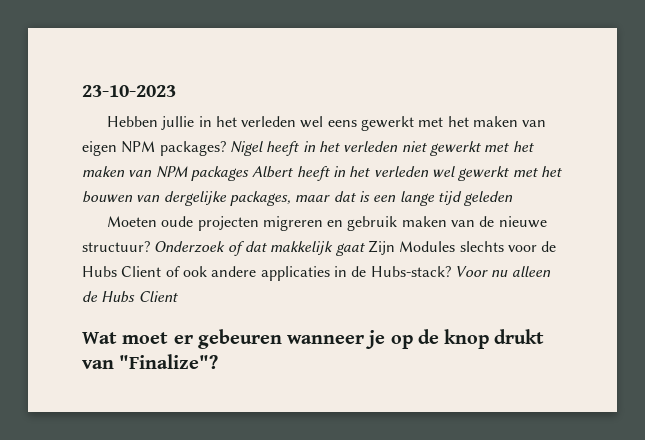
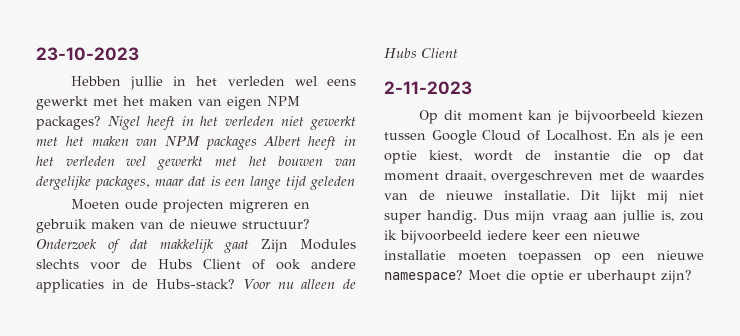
- Wat moet er gebeuren wanneer je op de knop drukt van "Finalize"?
+ 2-11-2023
+ Op dit moment kan je bijvoorbeeld kiezen tussen Google Cloud of Localhost. En als je een optie kiest, wordt de instantie die op dat moment draait, overgeschreven met de waardes van de nieuwe installatie. Dit lijkt mij niet super handig. Dus mijn vraag aan jullie is, zou ik bijvoorbeeld iedere keer een nieuwe installatie moeten toepassen op een nieuwe namespace? Moet die optie er uberhaupt zijn?

